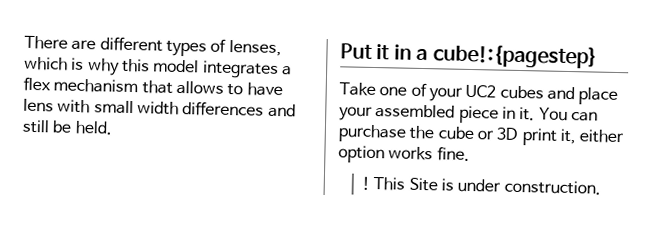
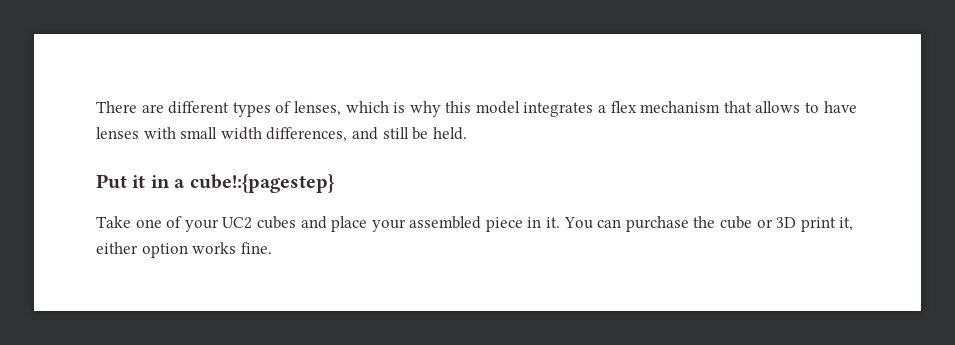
- There are different types of lenses, which is why this model integrates a flex mechanism that allows to have lens with small width differences and still be held.
+ There are different types of lenses, which is why this model integrates a flex mechanism that allows to have lenses with small width differences, and still be held.
- ! This Site is under construction.

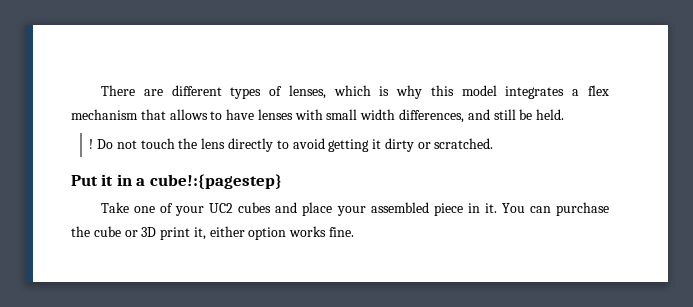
+ ! Do not touch the lens directly to avoid getting it dirty or scratched.

